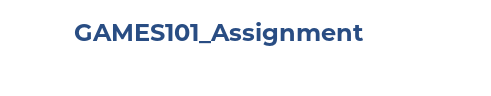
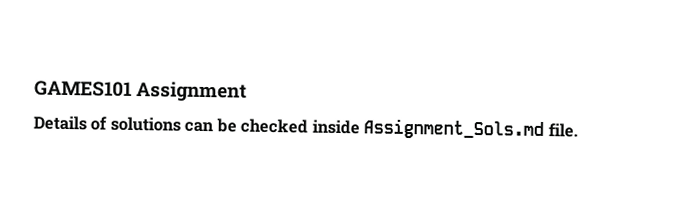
- GAMES101_Assignment
+ GAMES101 Assignment
+ Details of solutions can be checked inside Assignment_Sols.md file.

